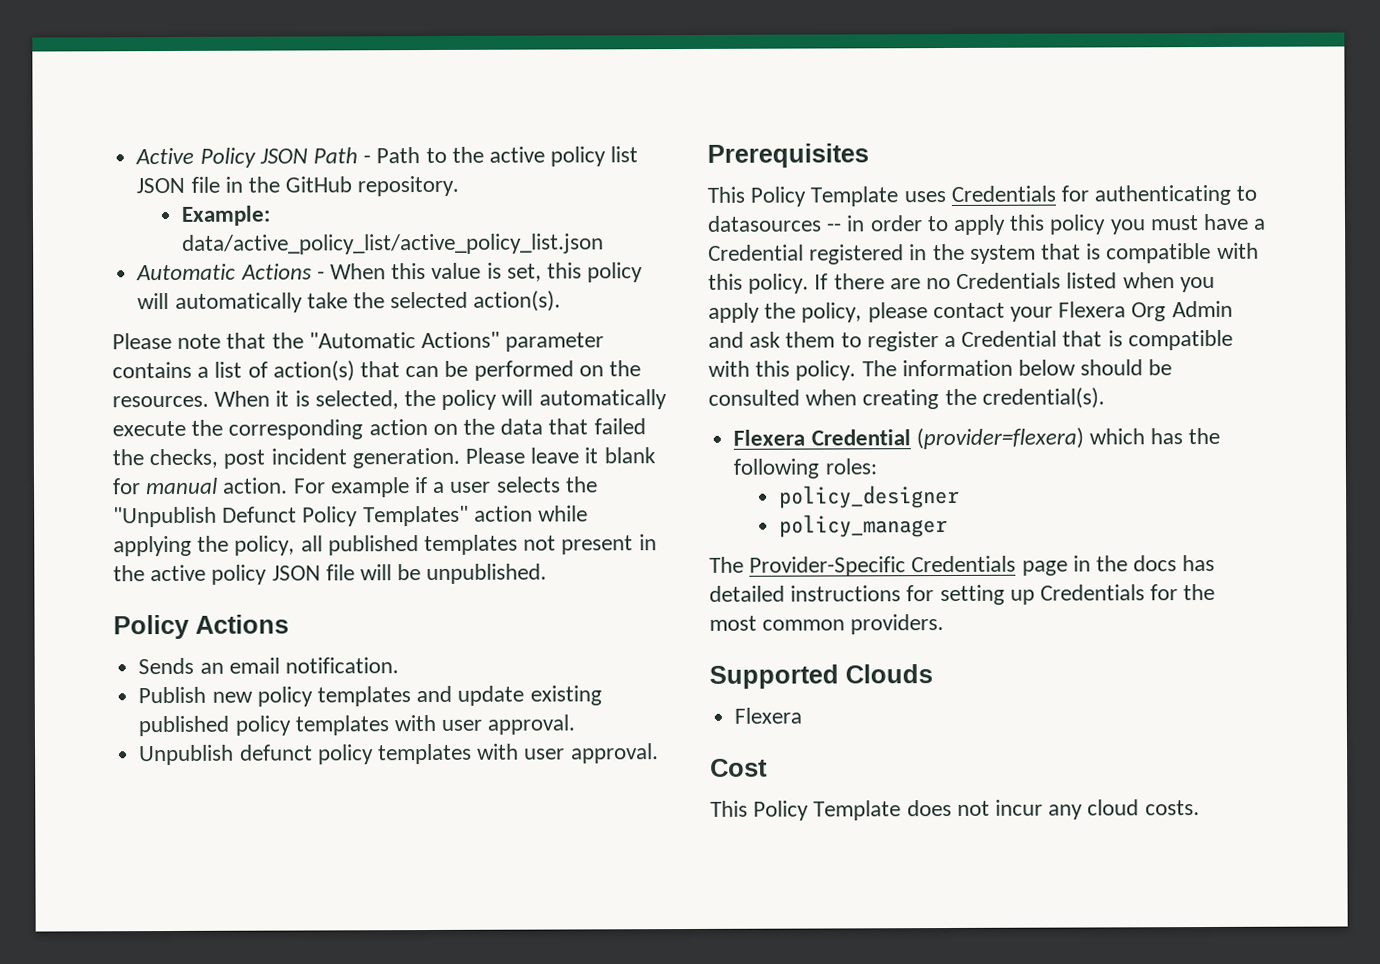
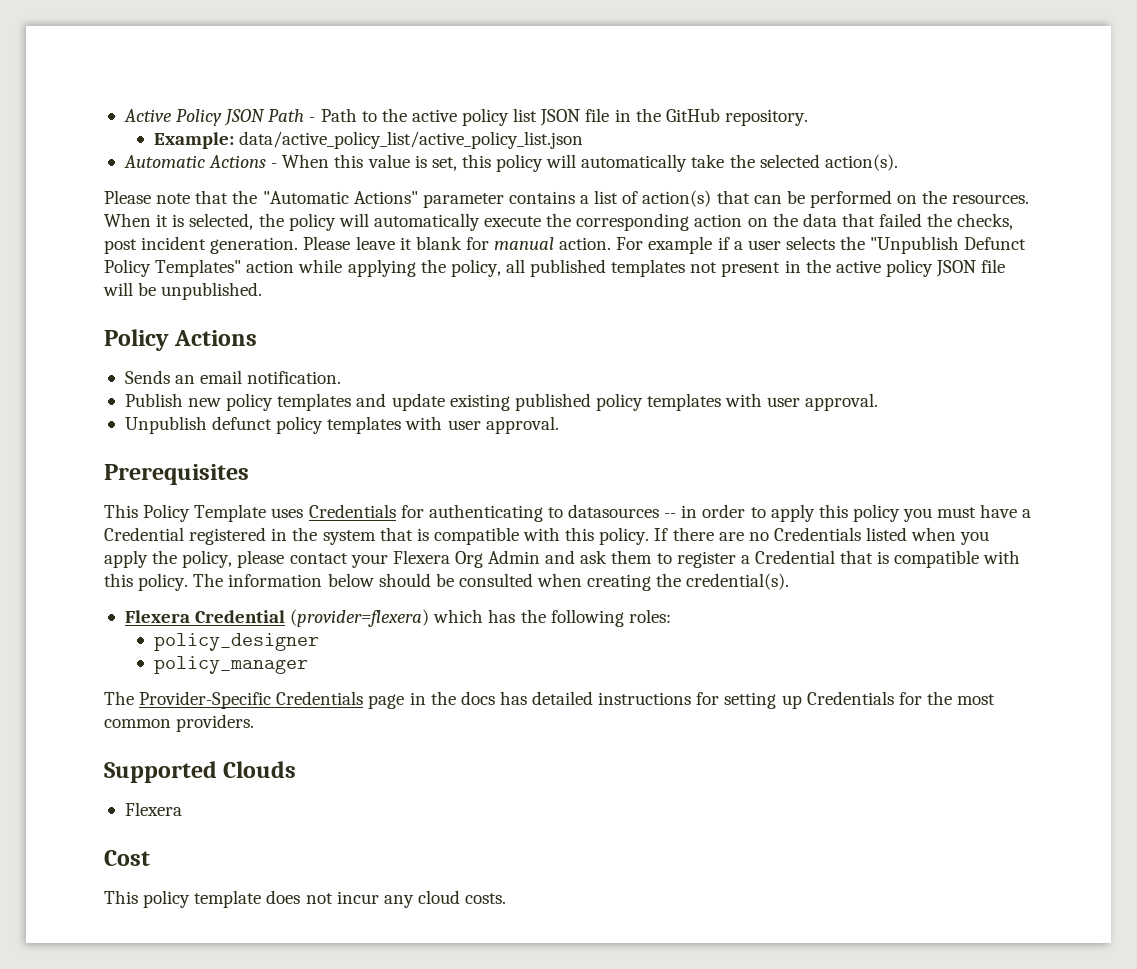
- This Policy Template does not incur any cloud costs.
+ This policy template does not incur any cloud costs.

